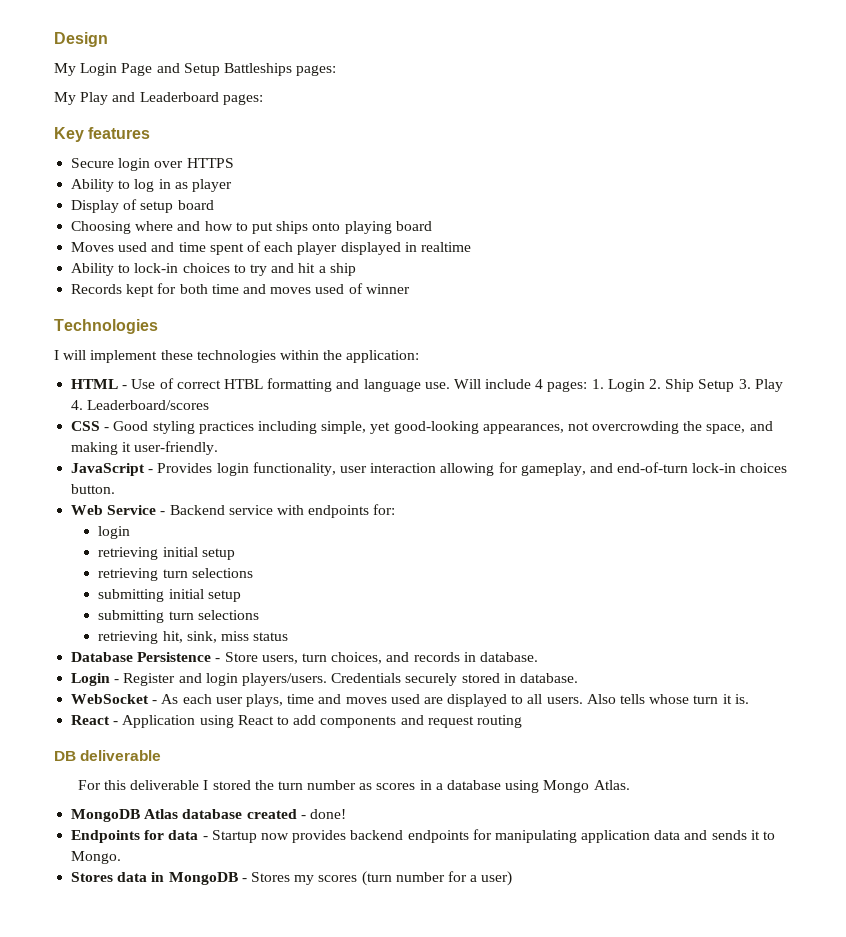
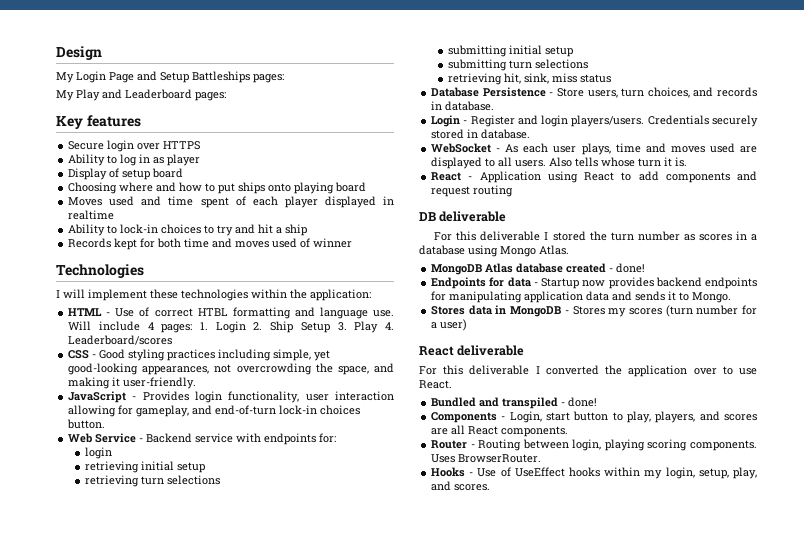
+ React deliverable
+ For this deliverable I converted the application over to use React.
+ Bundled and transpiled - done!
+ Components - Login, start button to play, players, and scores are all React components.
+ Router - Routing between login, playing scoring components. Uses BrowserRouter.
+ Hooks - Use of UseEffect hooks within my login, setup, play, and scores.

